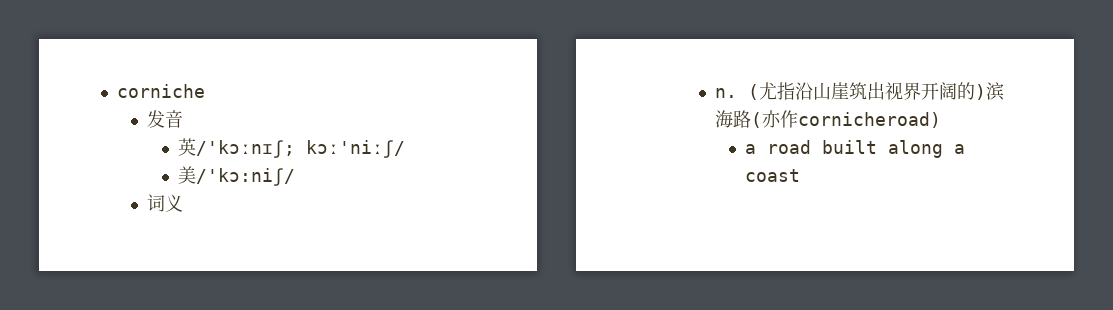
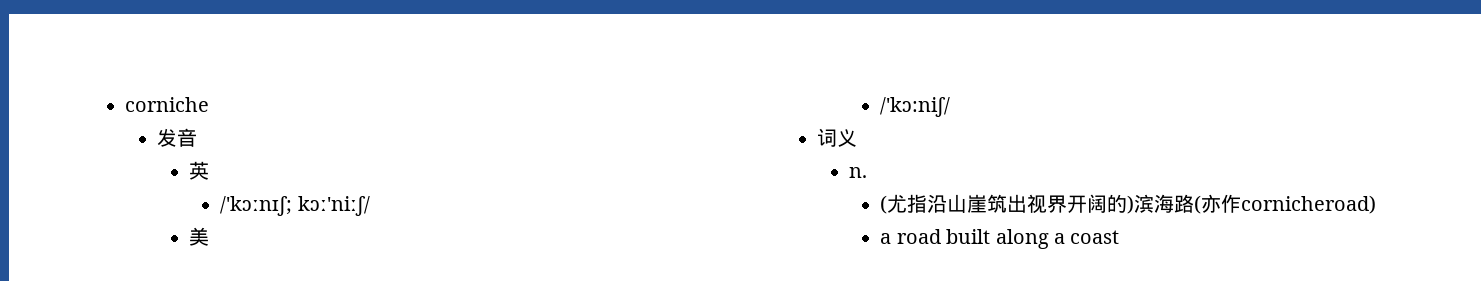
- 英/'kɔːnɪʃ; kɔː'niːʃ/
+ 英
+ /'kɔːnɪʃ; kɔː'niːʃ/
- 美/'kɔ:niʃ/
+ 美
+ /'kɔ:niʃ/
- n. (尤指沿山崖筑出视界开阔的)滨海路(亦作cornicheroad)
+ n.
+ (尤指沿山崖筑出视界开阔的)滨海路(亦作cornicheroad)

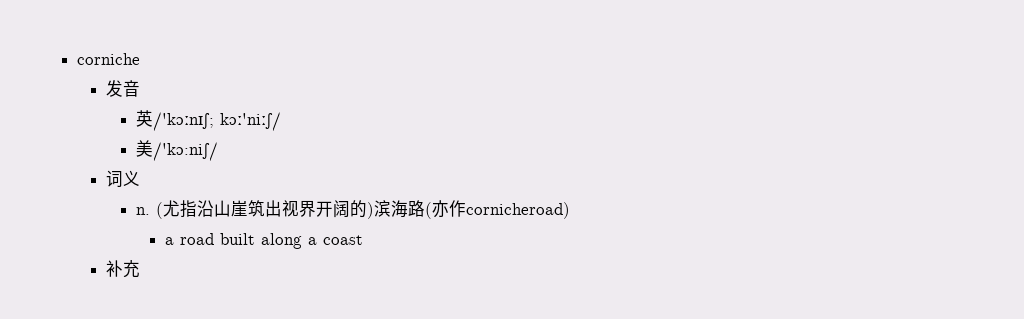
- 英
- /'kɔːnɪʃ; kɔː'niːʃ/
+ 英/'kɔːnɪʃ; kɔː'niːʃ/
- 美
- /'kɔ:niʃ/
+ 美/'kɔ:niʃ/
- n.
- (尤指沿山崖筑出视界开阔的)滨海路(亦作cornicheroad)
+ n. (尤指沿山崖筑出视界开阔的)滨海路(亦作cornicheroad)
+ 补充

